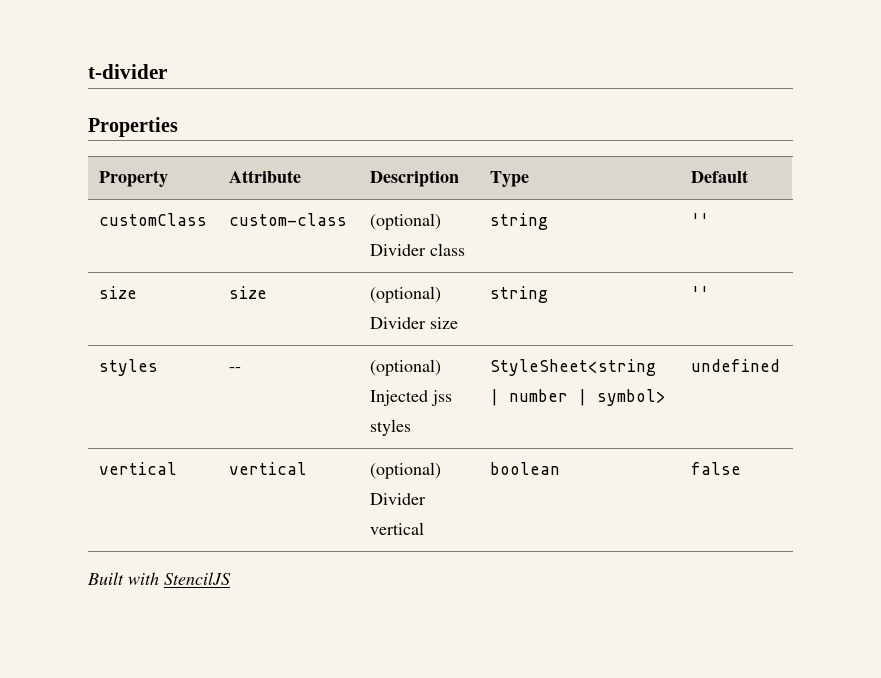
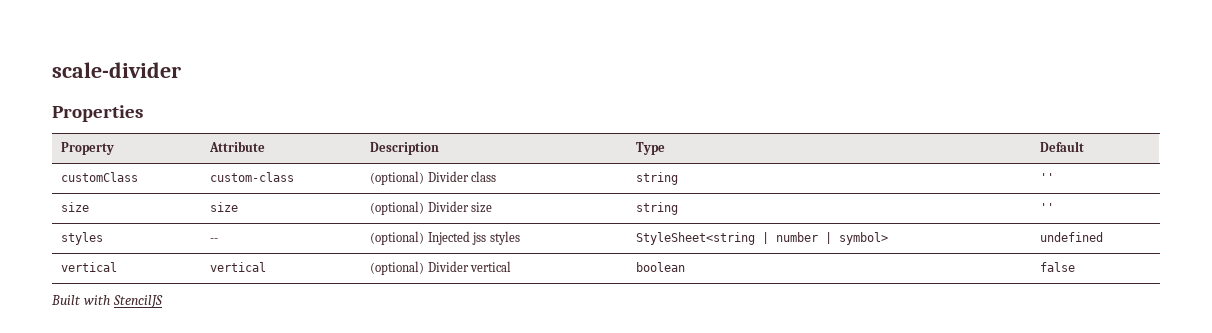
- t-divider
+ scale-divider

